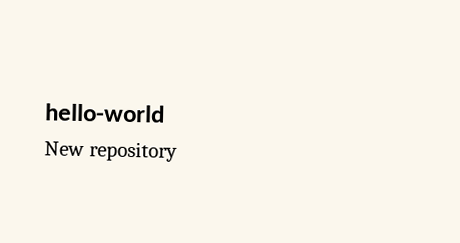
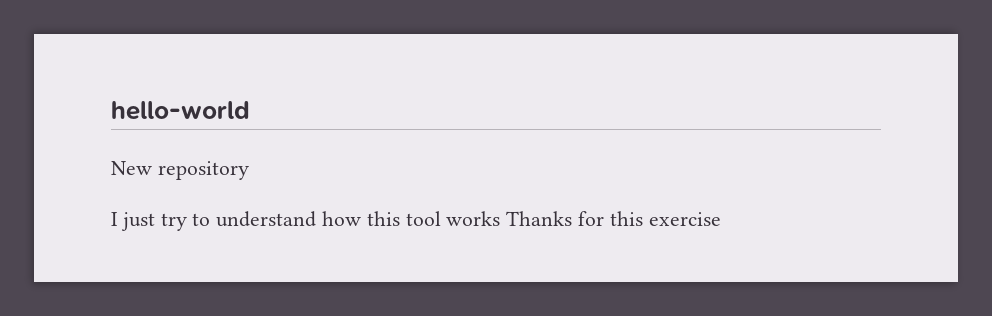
+ I just try to understand how this tool works Thanks for this exercise

